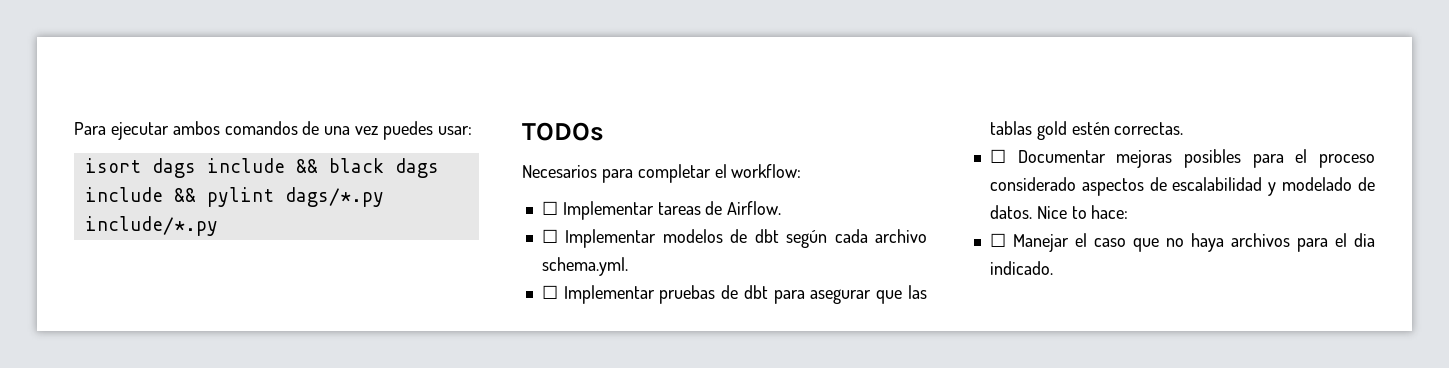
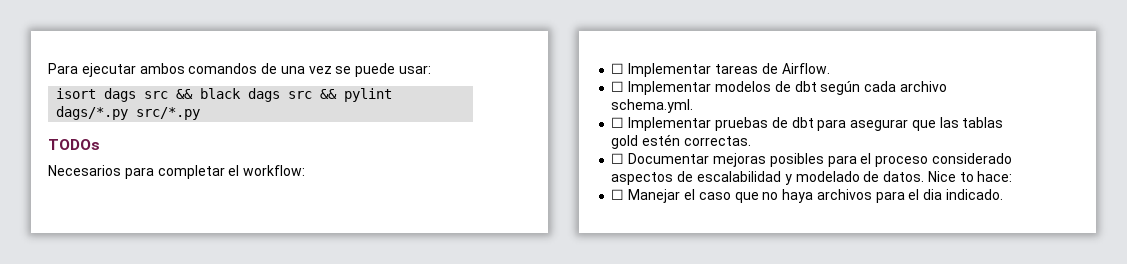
- Para ejecutar ambos comandos de una vez puedes usar:
+ Para ejecutar ambos comandos de una vez se puede usar:
- isort dags include && black dags include && pylint dags/*.py include/*.py
+ isort dags src && black dags src && pylint dags/*.py src/*.py

